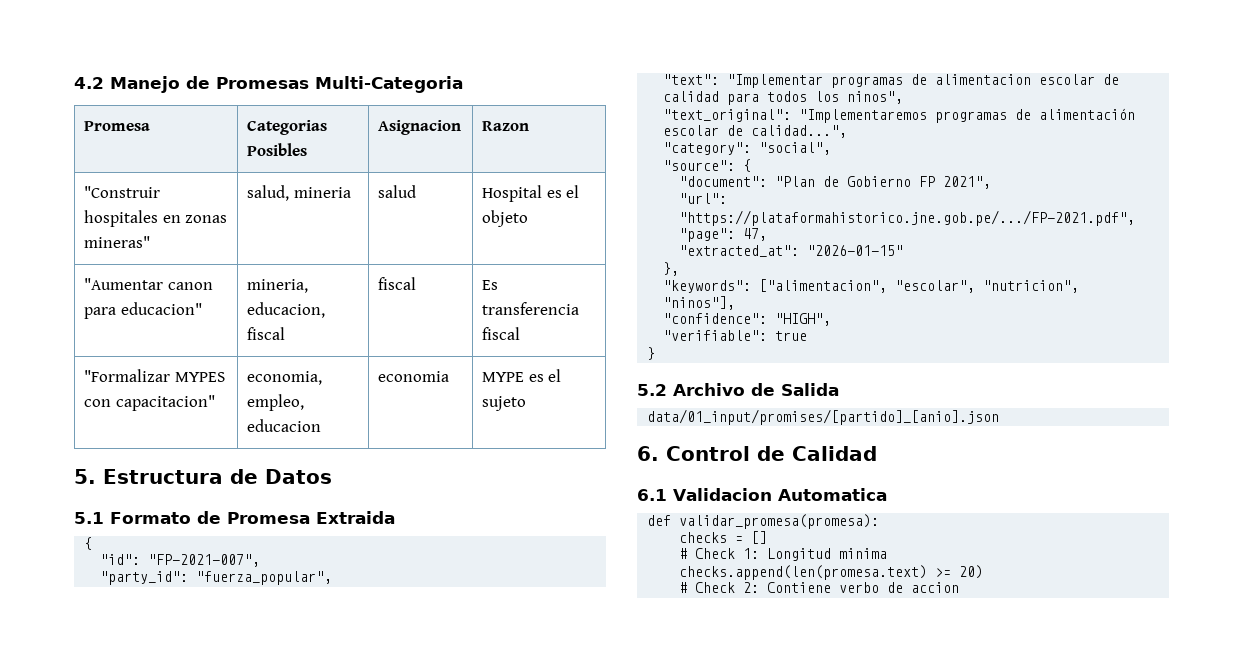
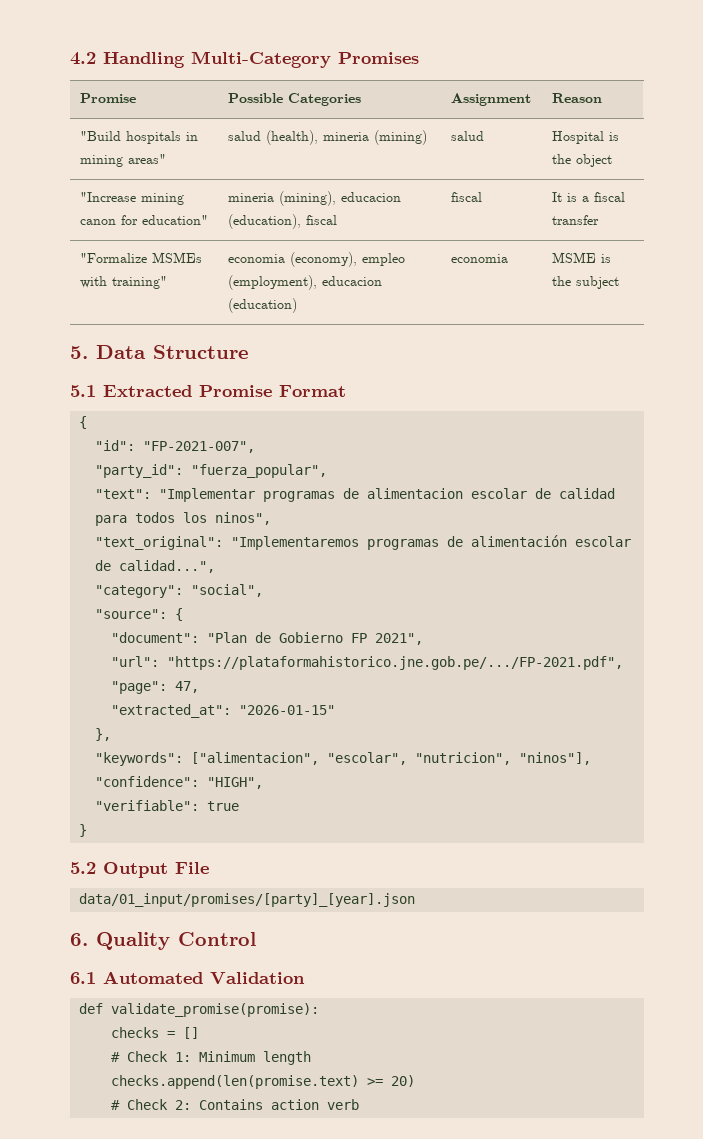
- 4.2 Manejo de Promesas Multi-Categoria
- Promesa | Categorias Posibles | Asignacion | Razon
- "Construir hospitales en zonas mineras" | salud, mineria | salud | Hospital es el objeto
- "Aumentar canon para educacion" | mineria, educacion, fiscal | fiscal | Es transferencia fiscal
- "Formalizar MYPES con capacitacion" | economia, empleo, educacion | economia | MYPE es el sujeto
- 5. Estructura de Datos
- 5.1 Formato de Promesa Extraida
+ 4.2 Handling Multi-Category Promises
+ Promise | Possible Categories | Assignment | Reason
+ "Build hospitals in mining areas" | salud (health), mineria (mining) | salud | Hospital is the object
+ "Increase mining canon for education" | mineria (mining), educacion (education), fiscal | fiscal | It is a fiscal transfer
+ "Formalize MSMEs with training" | economia (economy), empleo (employment), educacion (education) | economia | MSME is the subject
+ 5. Data Structure
+ 5.1 Extracted Promise Format
- 5.2 Archivo de Salida
- data/01_input/promises/[partido]_[anio].json
+ 5.2 Output File
+ data/01_input/promises/[party]_[year].json
- 6. Control de Calidad
+ 6. Quality Control
- 6.1 Validacion Automatica
+ 6.1 Automated Validation
- def validar_promesa(promesa):
+ def validate_promise(promise):
- # Check 1: Longitud minima
- checks.append(len(promesa.text) >= 20)
+ # Check 1: Minimum length
+ checks.append(len(promise.text) >= 20)
- # Check 2: Contiene verbo de accion
+ # Check 2: Contains action verb

